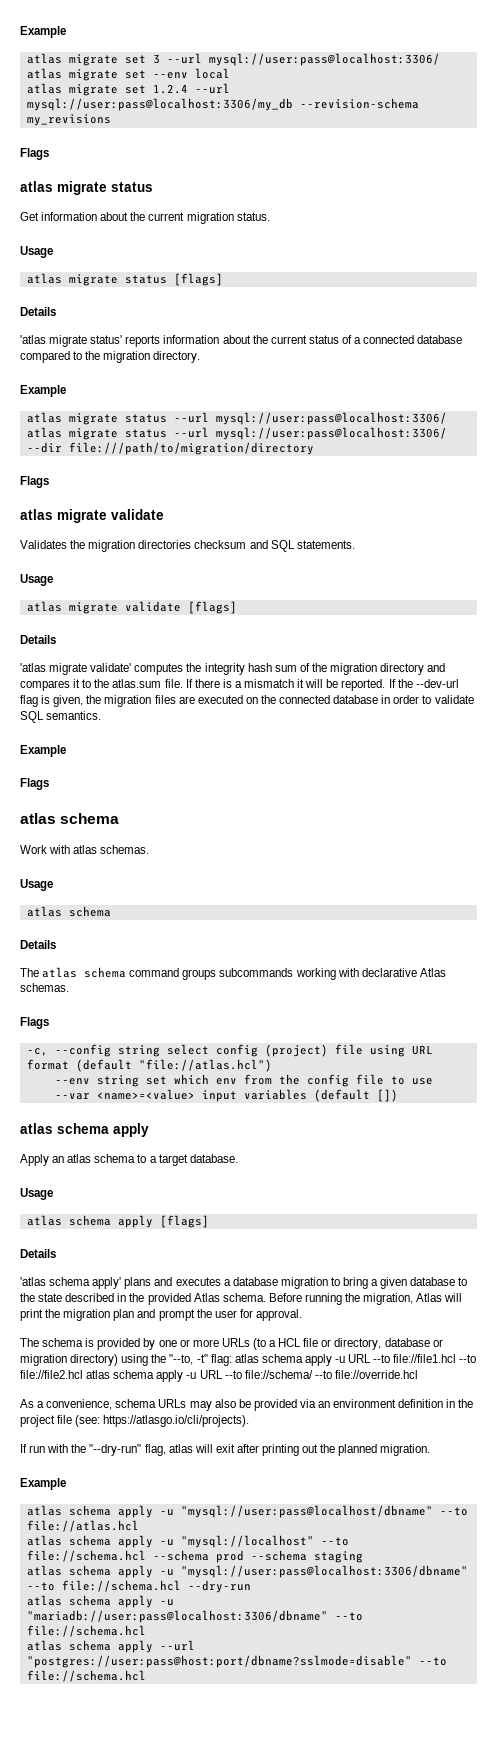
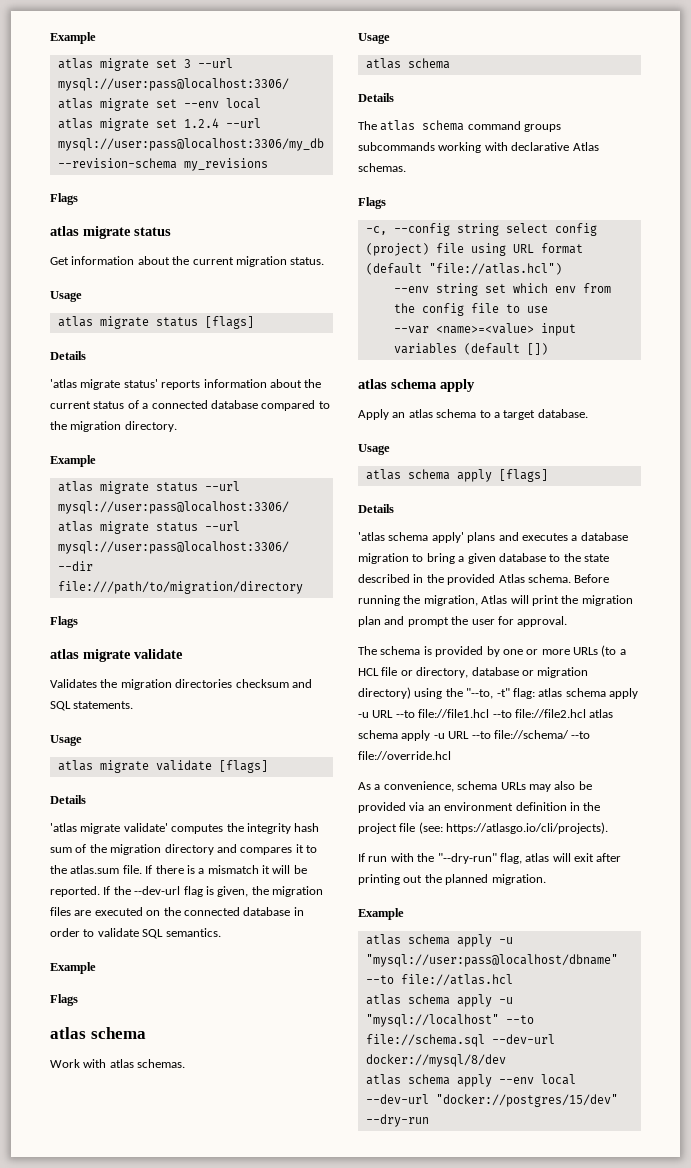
- atlas schema apply -u "mysql://localhost" --to file://schema.hcl --schema prod --schema staging
- atlas schema apply -u "mysql://user:pass@localhost:3306/dbname" --to file://schema.hcl --dry-run
- atlas schema apply -u "mariadb://user:pass@localhost:3306/dbname" --to file://schema.hcl
- atlas schema apply --url "postgres://user:pass@host:port/dbname?sslmode=disable" --to file://schema.hcl
+ atlas schema apply -u "mysql://localhost" --to file://schema.sql --dev-url docker://mysql/8/dev
+ atlas schema apply --env local --dev-url "docker://postgres/15/dev" --dry-run

